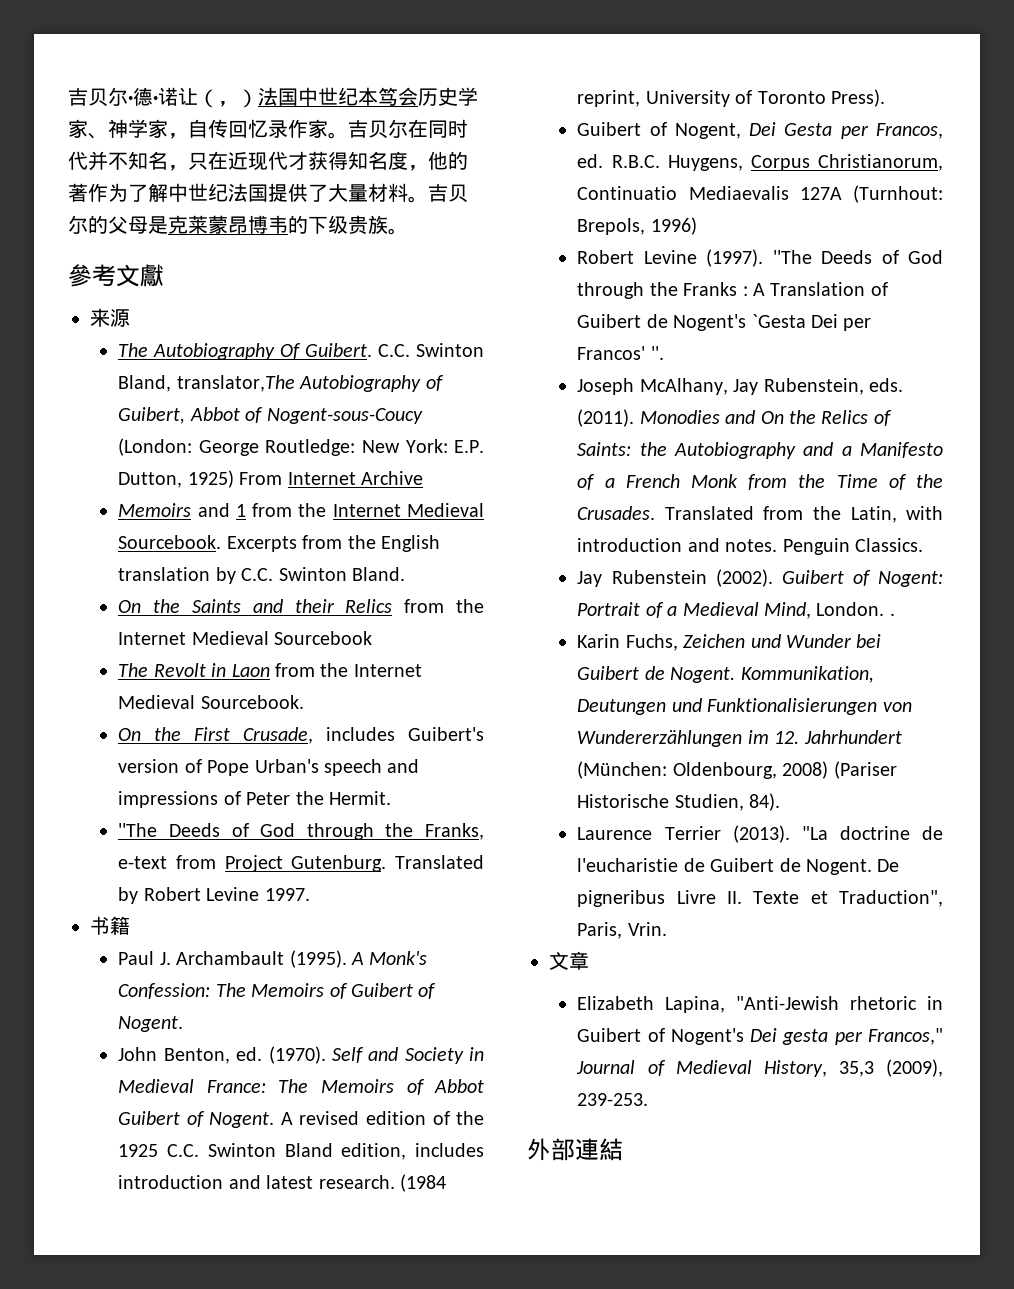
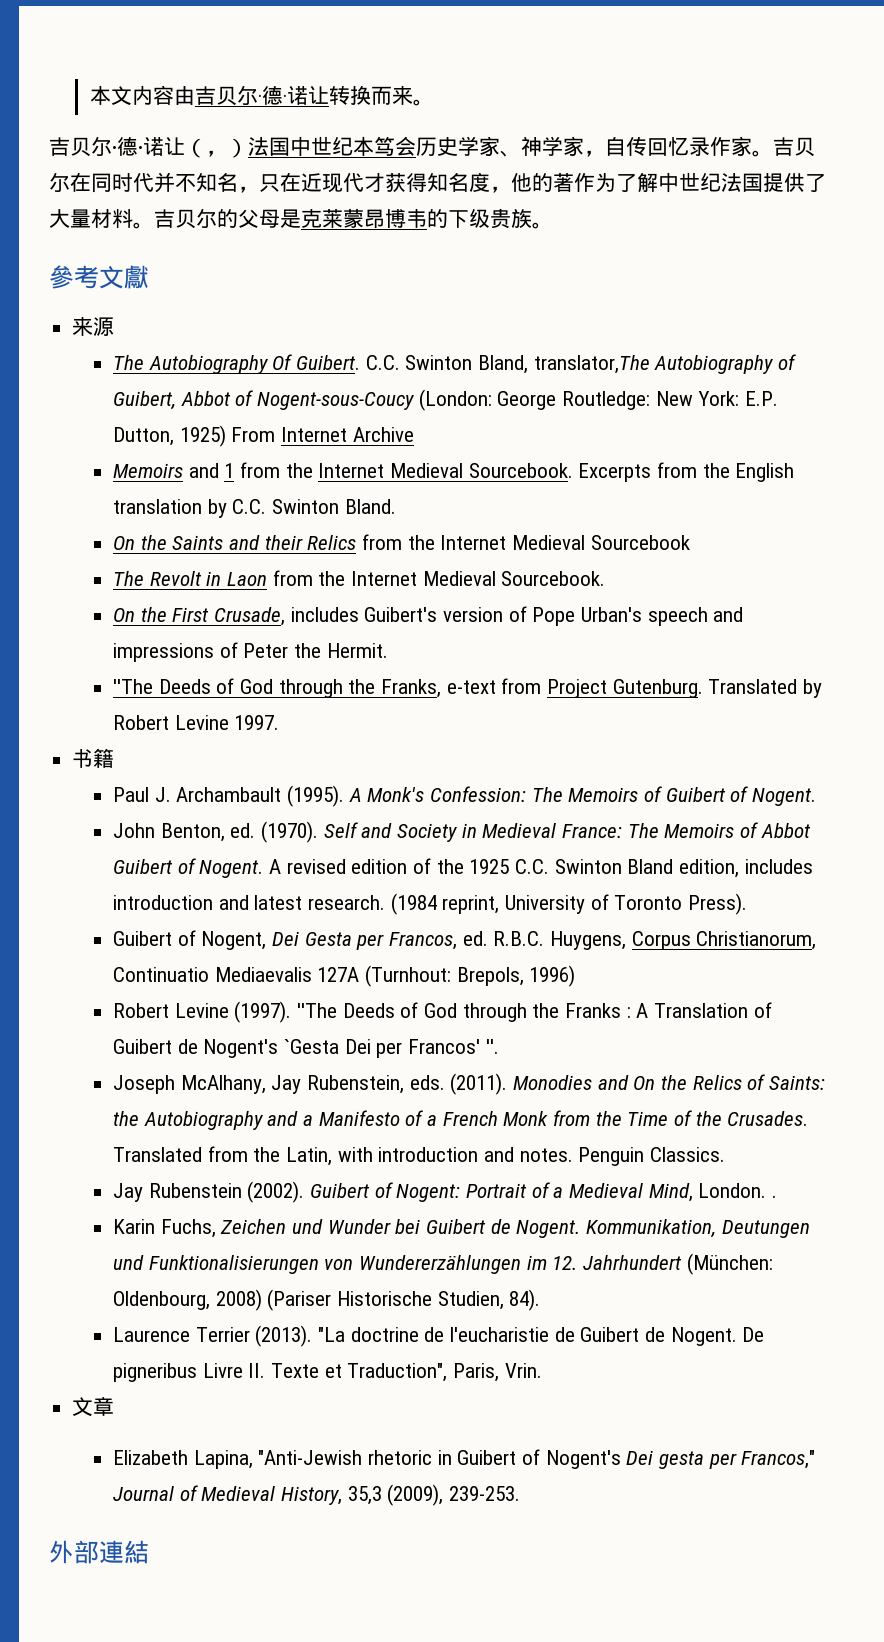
+ 本文内容由吉贝尔·德·诺让转换而来。

